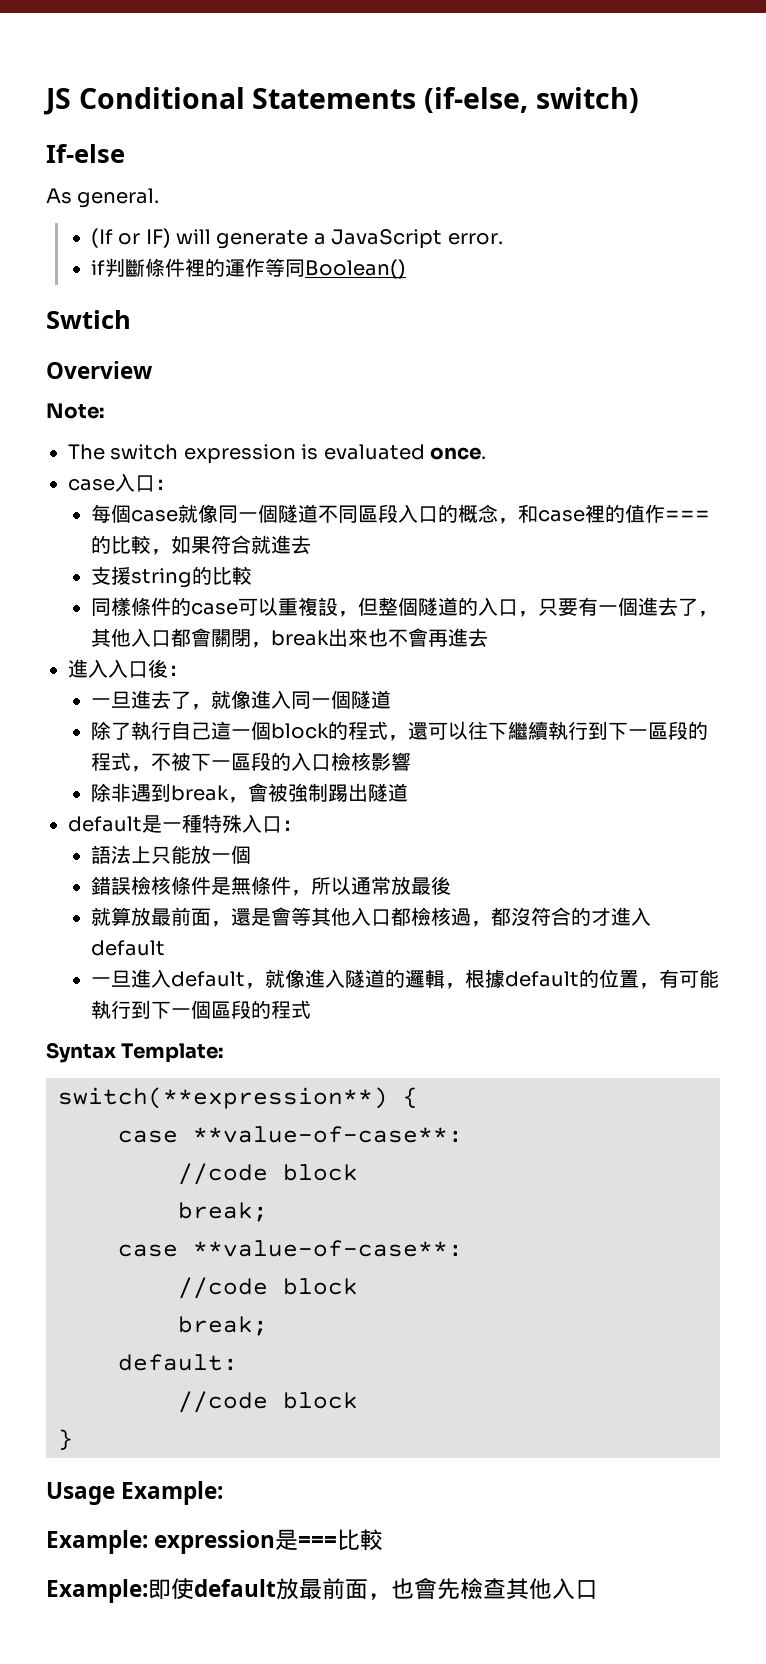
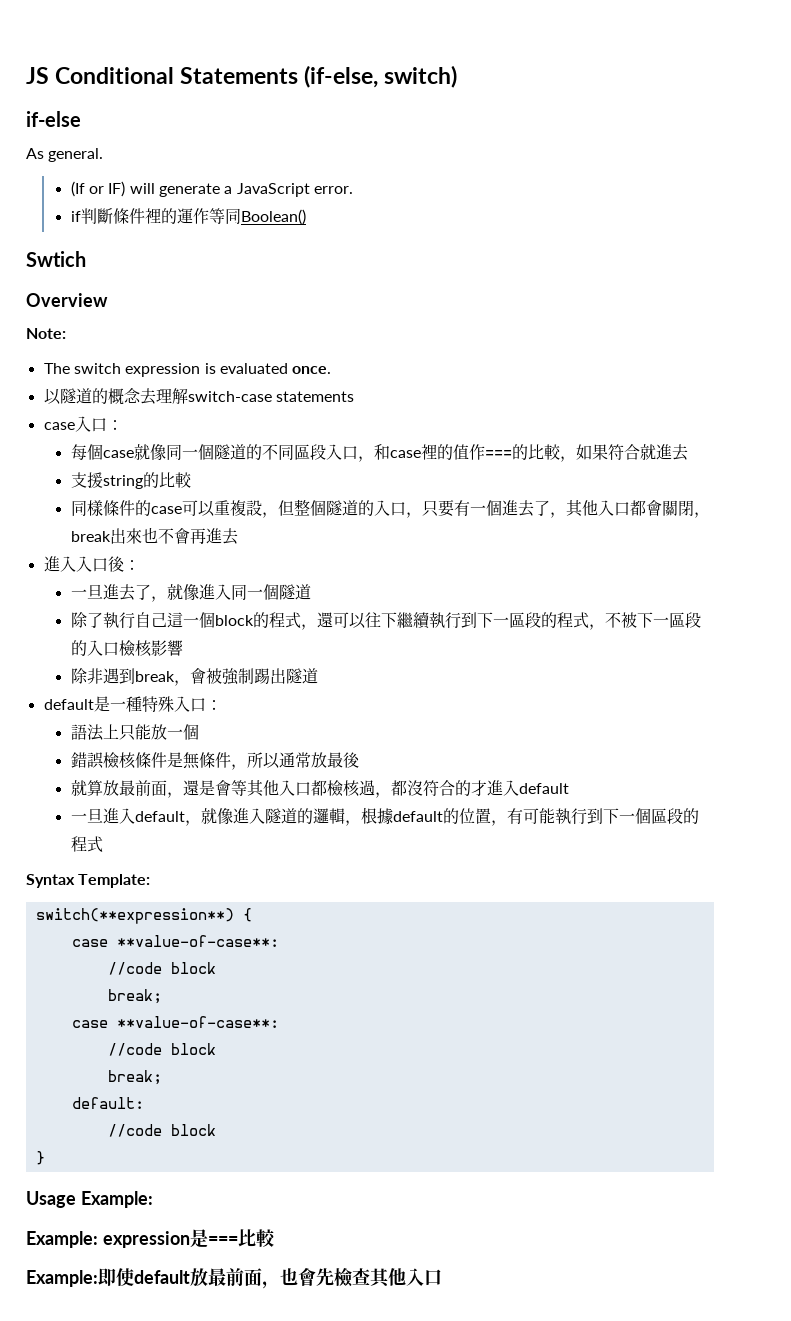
- If-else
+ if-else
+ 以隧道的概念去理解switch-case statements
- 每個case就像同一個隧道不同區段入口的概念，和case裡的值作===的比較，如果符合就進去
+ 每個case就像同一個隧道的不同區段入口，和case裡的值作===的比較，如果符合就進去

